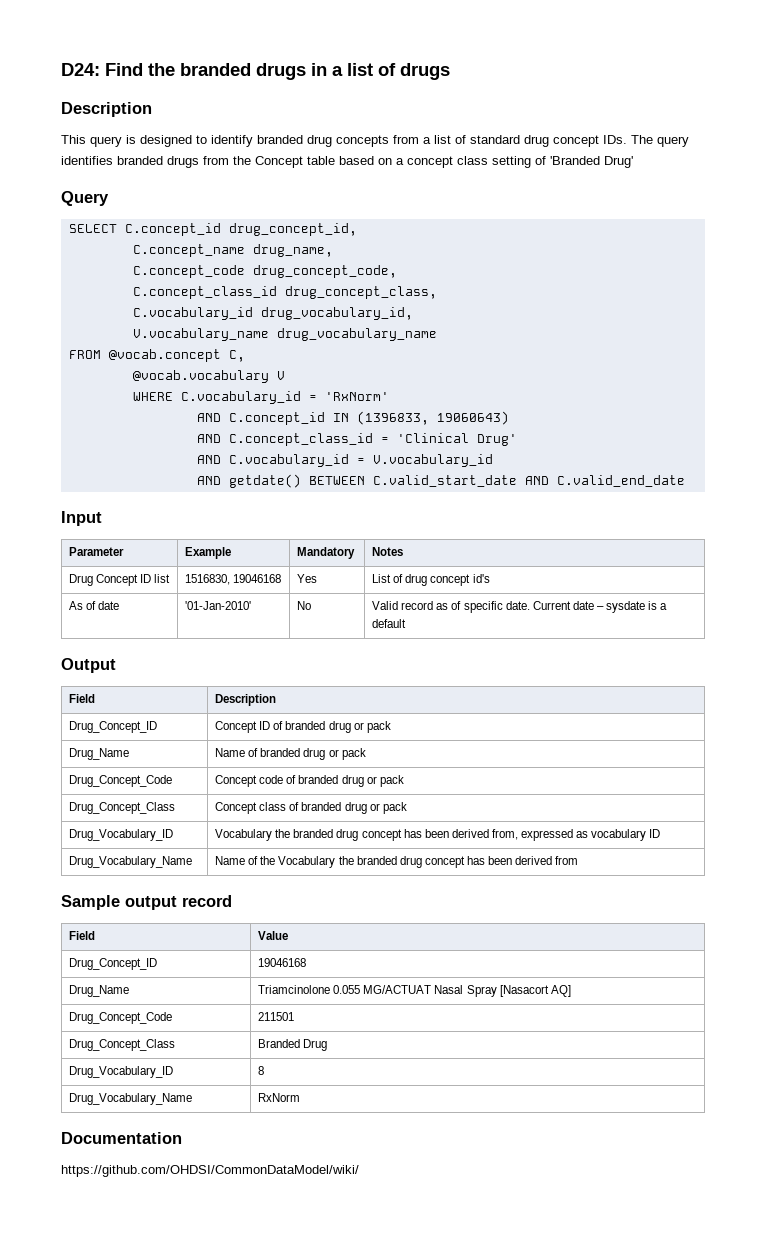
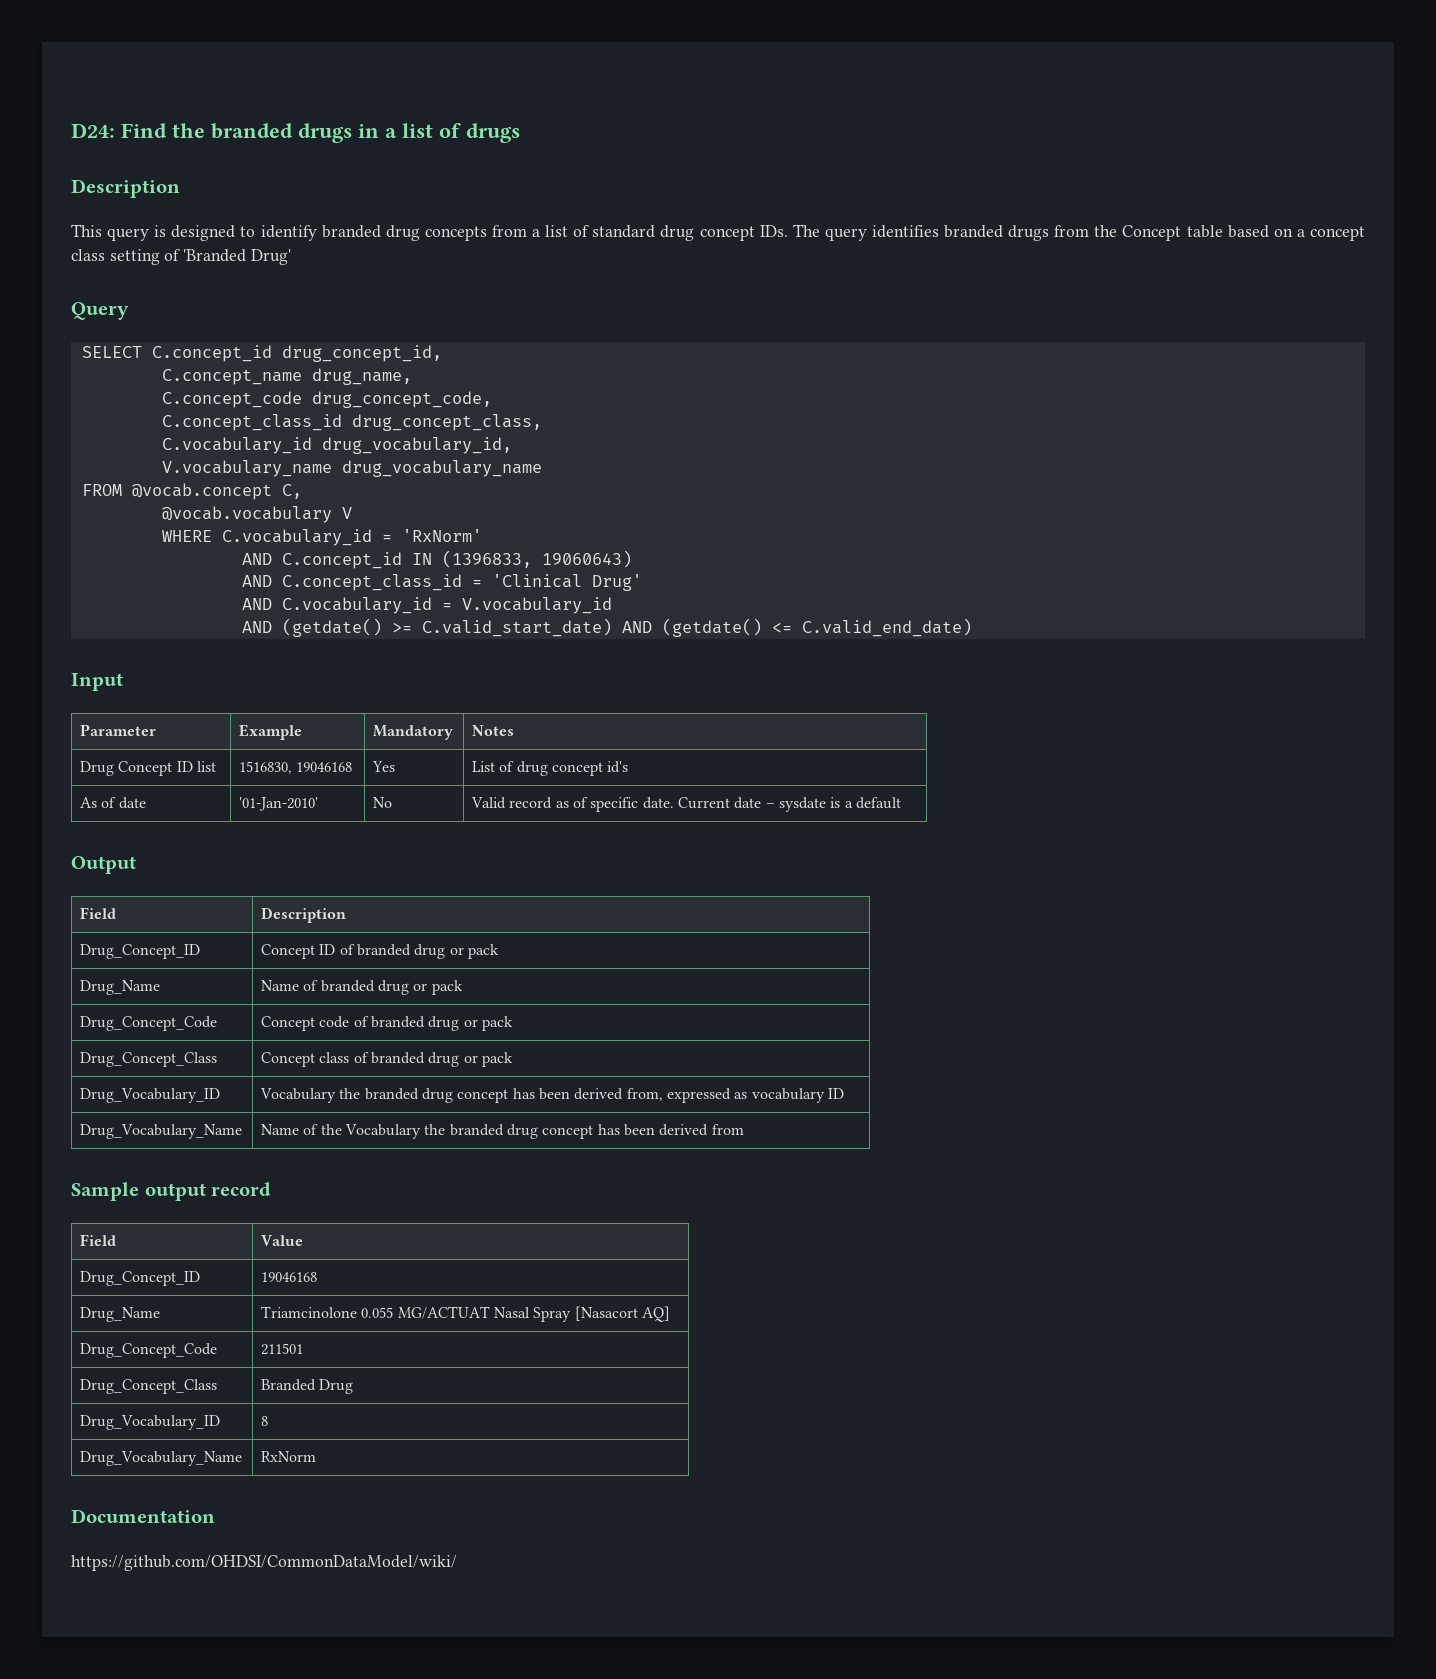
- AND getdate() BETWEEN C.valid_start_date AND C.valid_end_date
+ AND (getdate() >= C.valid_start_date) AND (getdate() <= C.valid_end_date)

